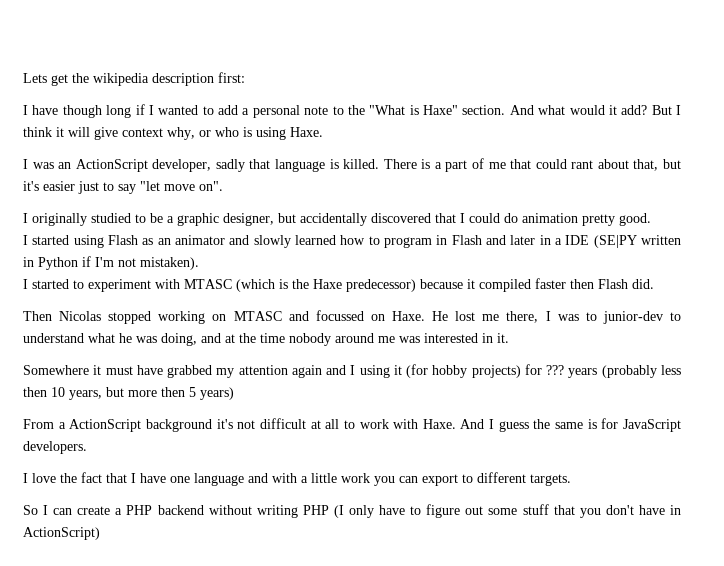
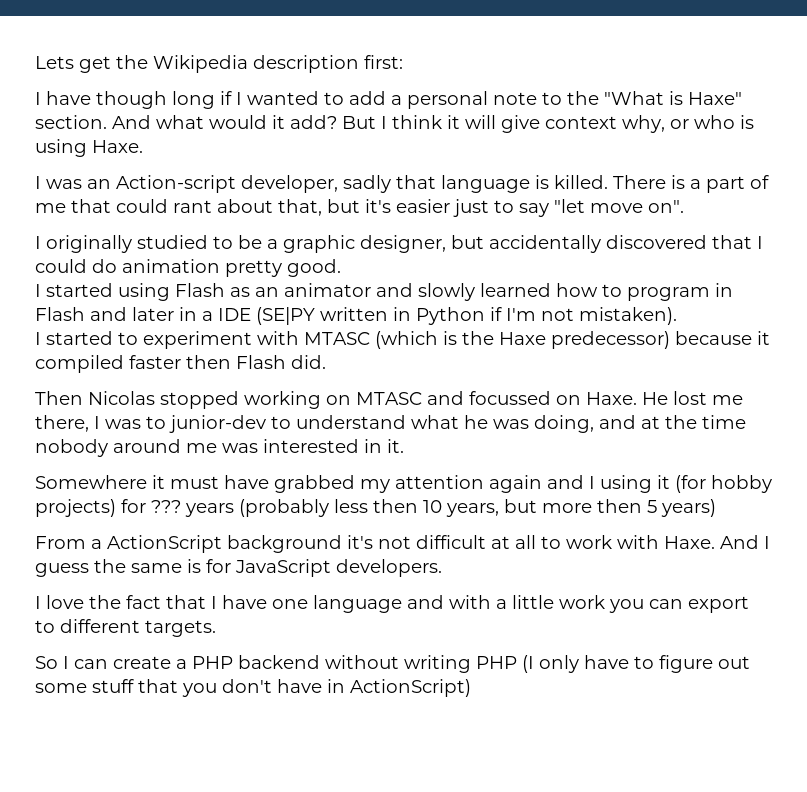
- Lets get the wikipedia description first:
+ Lets get the Wikipedia description first:
- I was an ActionScript developer, sadly that language is killed.
+ I was an Action-script developer, sadly that language is killed.

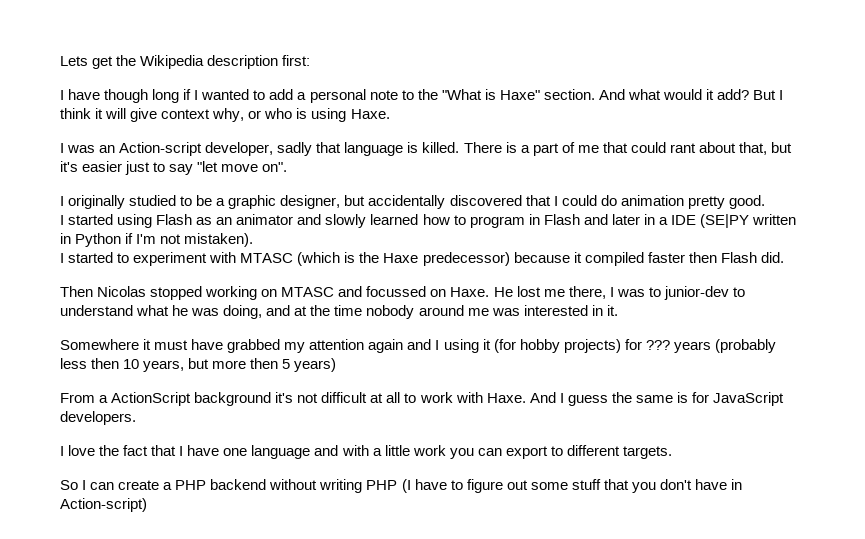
- So I can create a PHP backend without writing PHP (I only have to figure out some stuff that you don't have in ActionScript)
+ So I can create a PHP backend without writing PHP (I have to figure out some stuff that you don't have in Action-script)

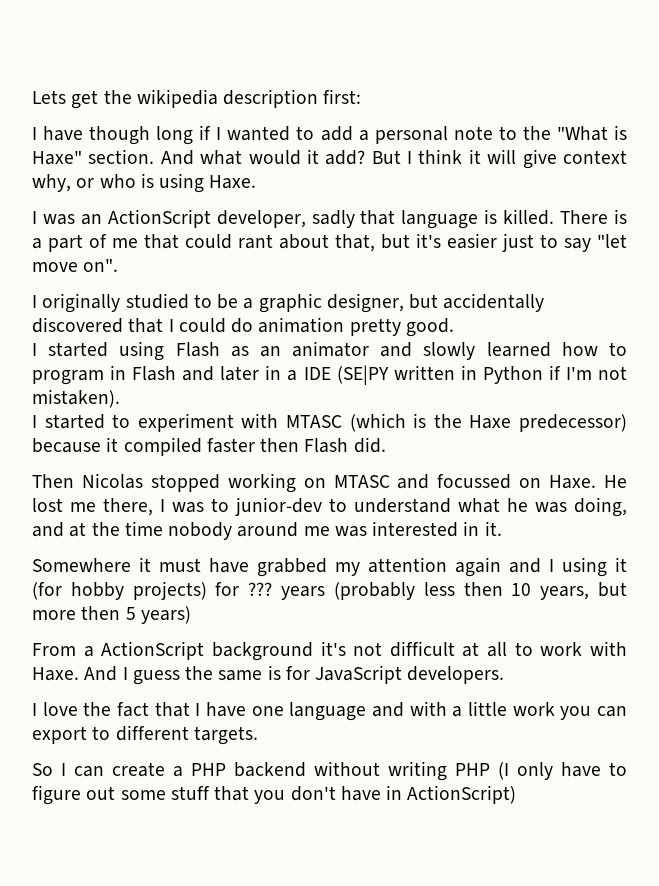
- Lets get the Wikipedia description first:
+ Lets get the wikipedia description first:
- I was an Action-script developer, sadly that language is killed.
+ I was an ActionScript developer, sadly that language is killed.
- So I can create a PHP backend without writing PHP (I have to figure out some stuff that you don't have in Action-script)
+ So I can create a PHP backend without writing PHP (I only have to figure out some stuff that you don't have in ActionScript)

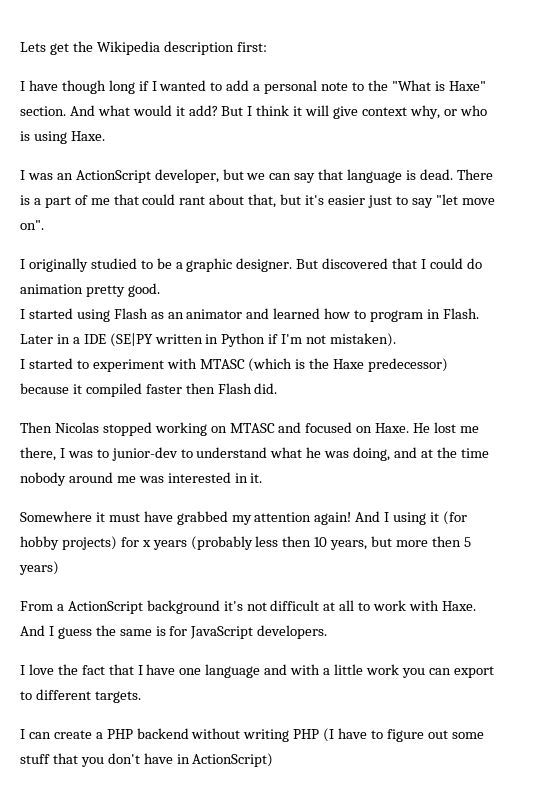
- Lets get the wikipedia description first:
+ Lets get the Wikipedia description first:
- I was an ActionScript developer, sadly that language is killed.
+ I was an ActionScript developer, but we can say that language is dead.
- I originally studied to be a graphic designer, but accidentally discovered that I could do animation pretty good.
+ I originally studied to be a graphic designer. But discovered that I could do animation pretty good.
- I started using Flash as an animator and slowly learned how to program in Flash and later in a IDE (SE|PY written in Python if I'm not mistaken).
+ I started using Flash as an animator and learned how to program in Flash. Later in a IDE (SE|PY written in Python if I'm not mistaken).
- Then Nicolas stopped working on MTASC and focussed on Haxe.
+ Then Nicolas stopped working on MTASC and focused on Haxe.
- Somewhere it must have grabbed my attention again and I using it (for hobby projects) for ??? years (probably less then 10 years, but more then 5 years)
+ Somewhere it must have grabbed my attention again! And I using it (for hobby projects) for x years (probably less then 10 years, but more then 5 years)
- So I can create a PHP backend without writing PHP (I only have to figure out some stuff that you don't have in ActionScript)
+ I can create a PHP backend without writing PHP (I have to figure out some stuff that you don't have in ActionScript)

